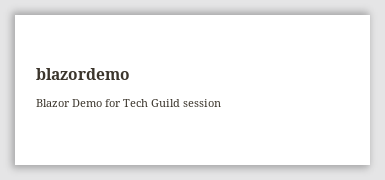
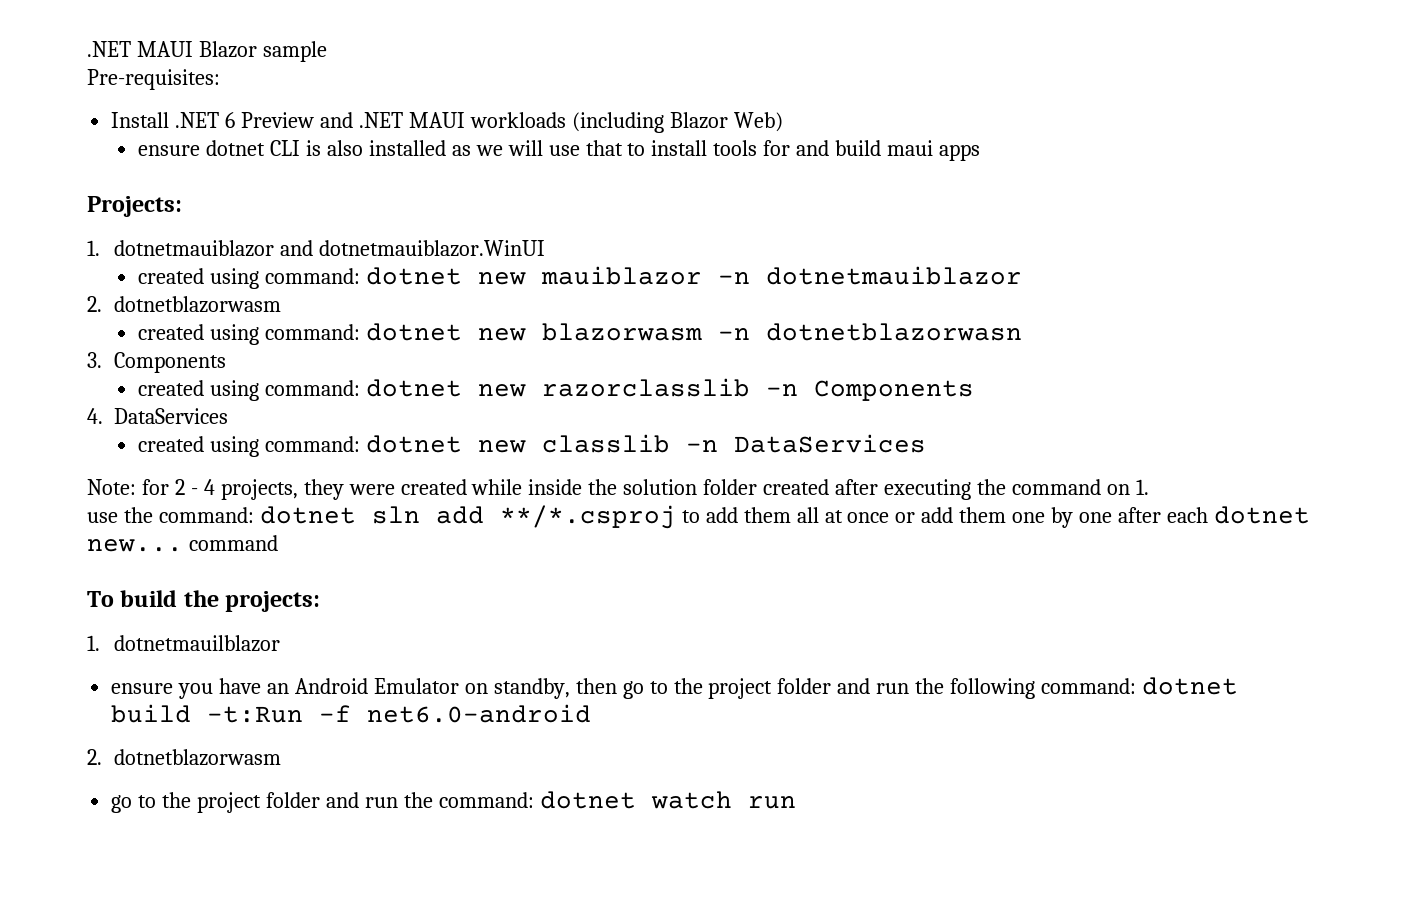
- blazordemo
- Blazor Demo for Tech Guild session
+ .NET MAUI Blazor sample
+ Pre-requisites:
+ Install .NET 6 Preview and .NET MAUI workloads (including Blazor Web)
+ ensure dotnet CLI is also installed as we will use that to install tools for and build maui apps
+ Projects:
+ 1. dotnetmauiblazor and dotnetmauiblazor.WinUI
+ created using command: dotnet new mauiblazor -n dotnetmauiblazor
+ 2. dotnetblazorwasm
+ created using command: dotnet new blazorwasm -n dotnetblazorwasn
+ 3. Components
+ created using command: dotnet new razorclasslib -n Components
+ 4. DataServices
+ created using command: dotnet new classlib -n DataServices
+ Note: for 2 - 4 projects, they were created while inside the solution folder created after executing the command on 1.
+ use the command: dotnet sln add **/*.csproj to add them all at once or add them one by one after each dotnet new... command
+ To build the projects:
+ 1. dotnetmauilblazor
+ ensure you have an Android Emulator on standby, then go to the project folder and run the following command: dotnet build -t:Run -f net6.0-android
+ 2. dotnetblazorwasm
+ go to the project folder and run the command: dotnet watch run

